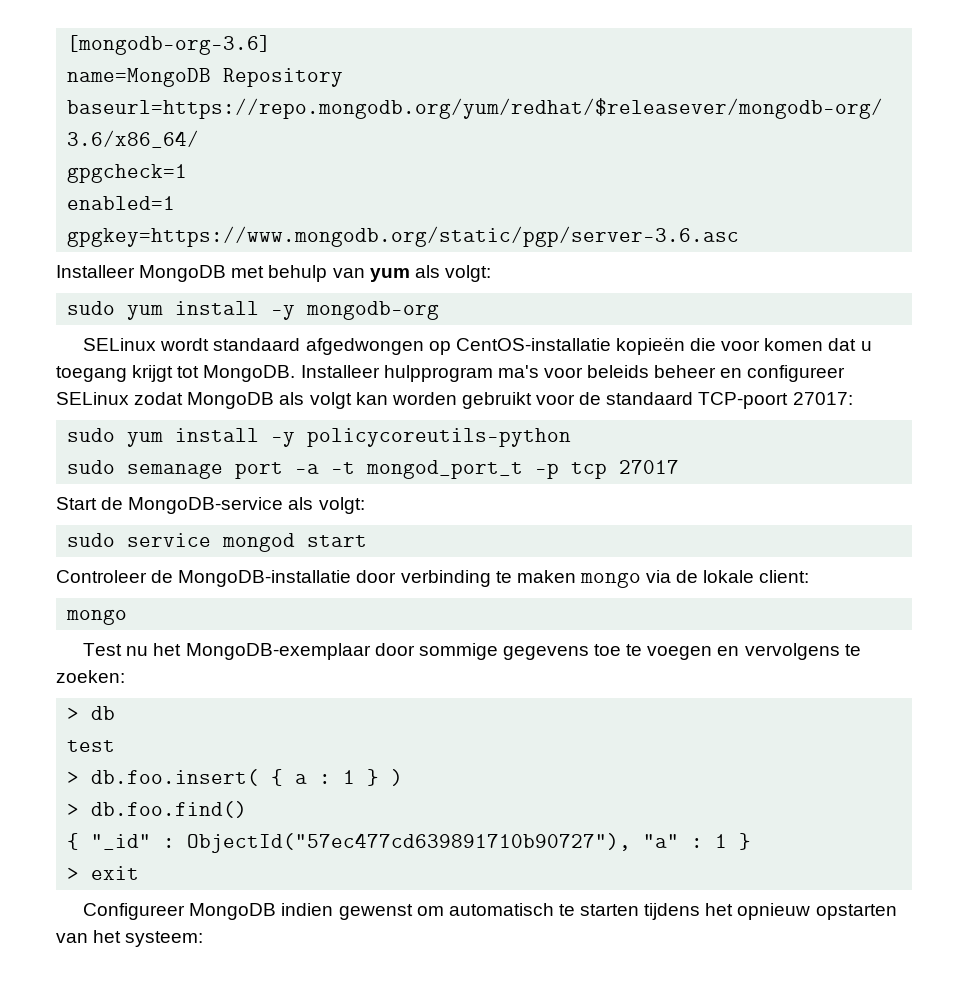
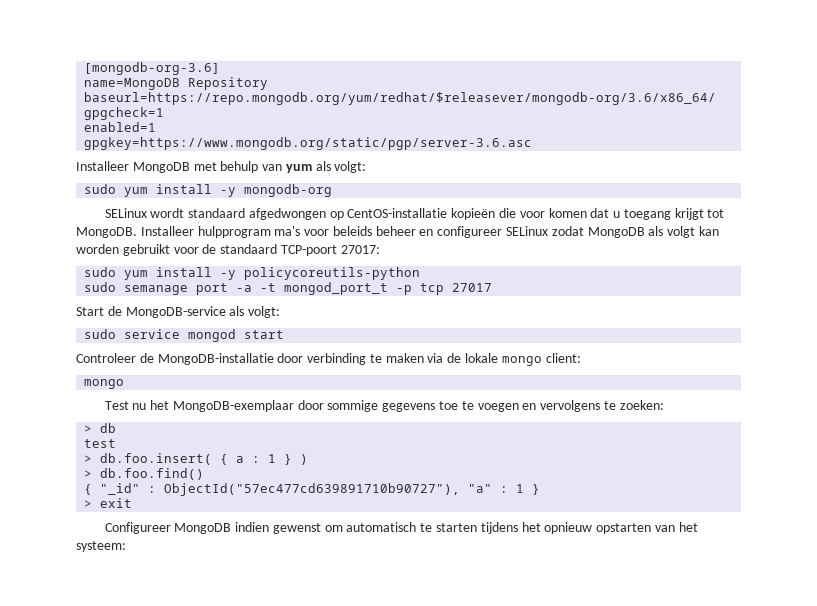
- Controleer de MongoDB-installatie door verbinding te maken mongo via de lokale client:
+ Controleer de MongoDB-installatie door verbinding te maken via de lokale mongo client:

